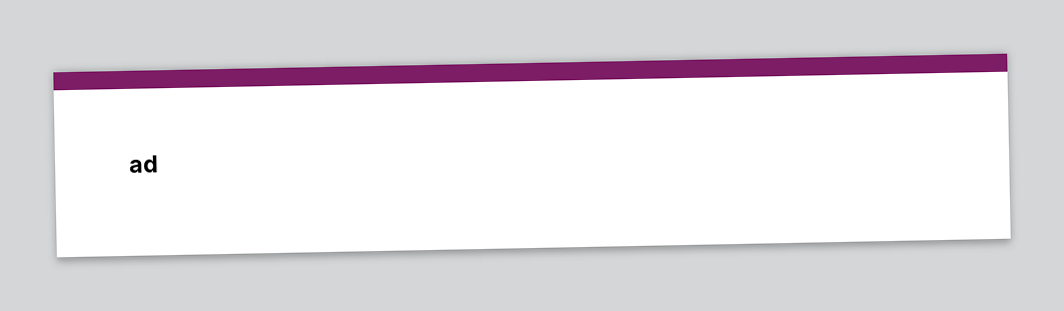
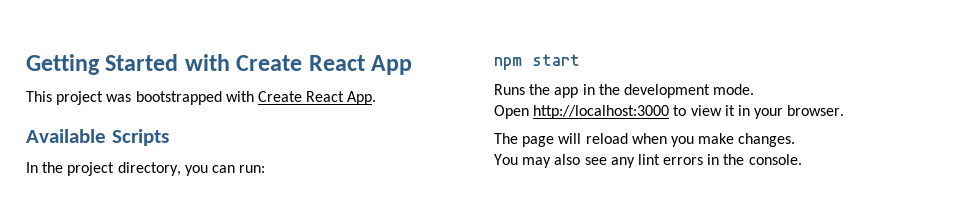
- ad
+ Getting Started with Create React App
+ This project was bootstrapped with Create React App.
+ Available Scripts
+ In the project directory, you can run:
+ npm start
+ Runs the app in the development mode.
+ Open http://localhost:3000 to view it in your browser.
+ The page will reload when you make changes.
+ You may also see any lint errors in the console.

